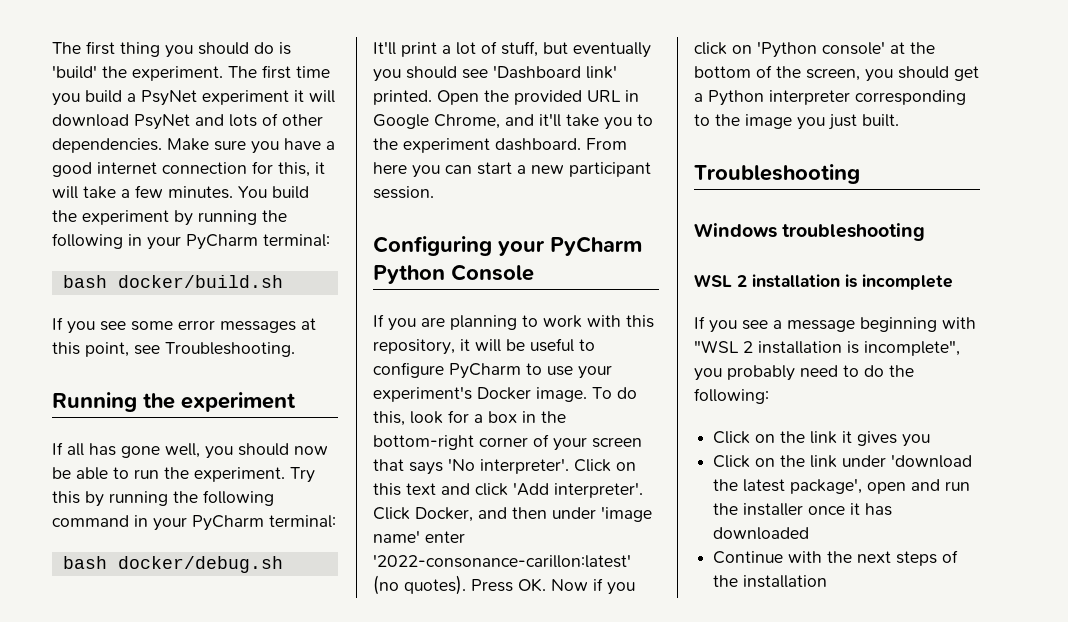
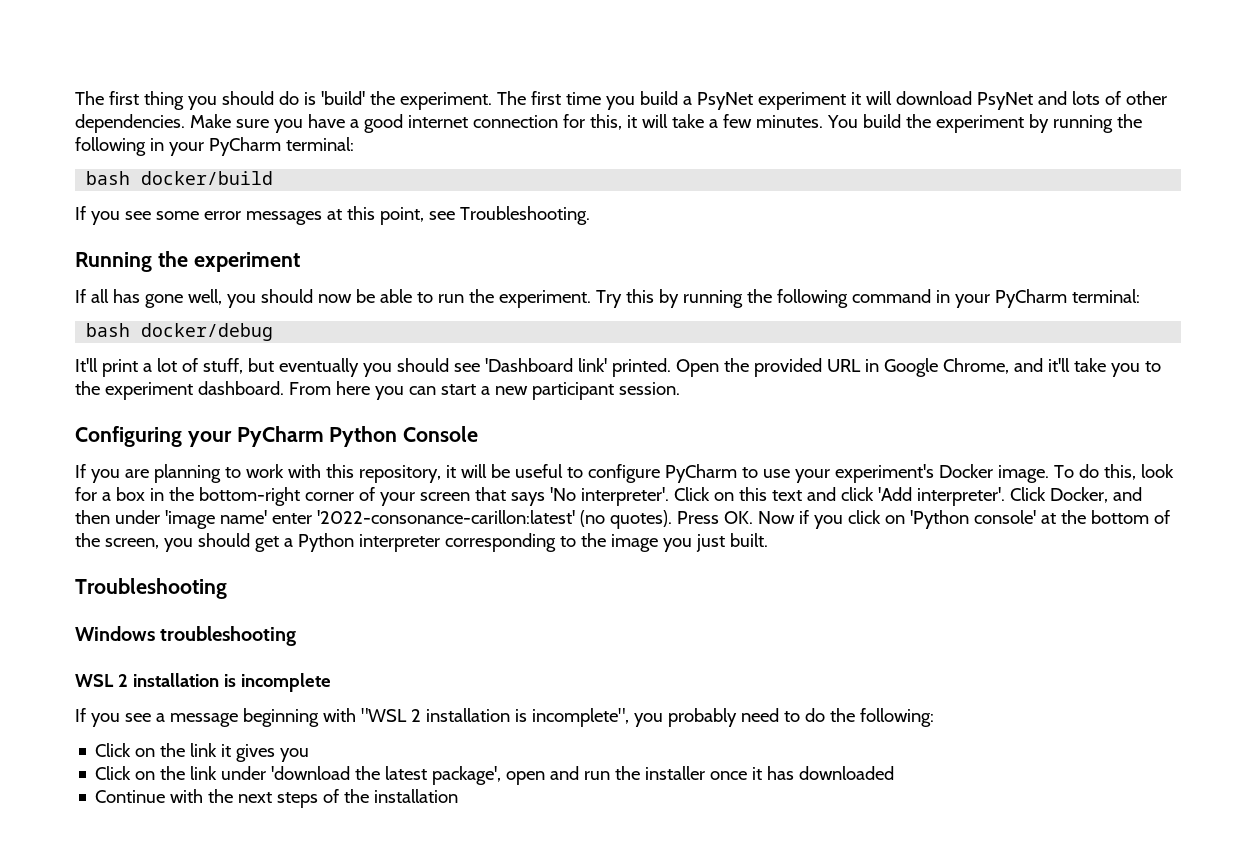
- bash docker/build.sh
+ bash docker/build
- bash docker/debug.sh
+ bash docker/debug

